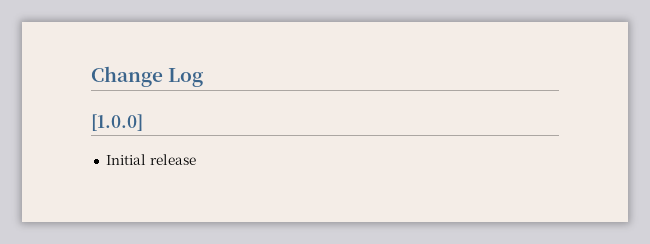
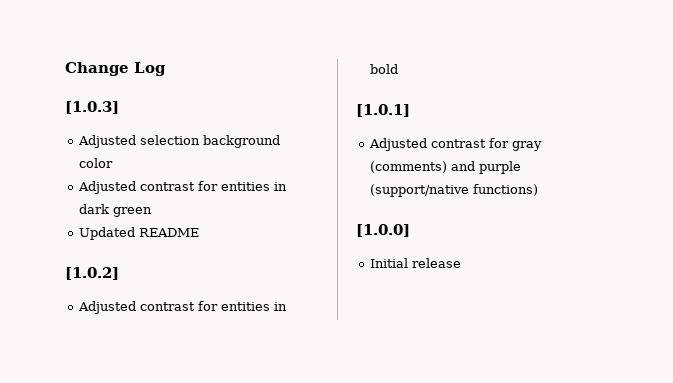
+ [1.0.3]
+ Adjusted selection background color
+ Adjusted contrast for entities in dark green
+ Updated README
+ [1.0.2]
+ Adjusted contrast for entities in bold
+ [1.0.1]
+ Adjusted contrast for gray (comments) and purple (support/native functions)

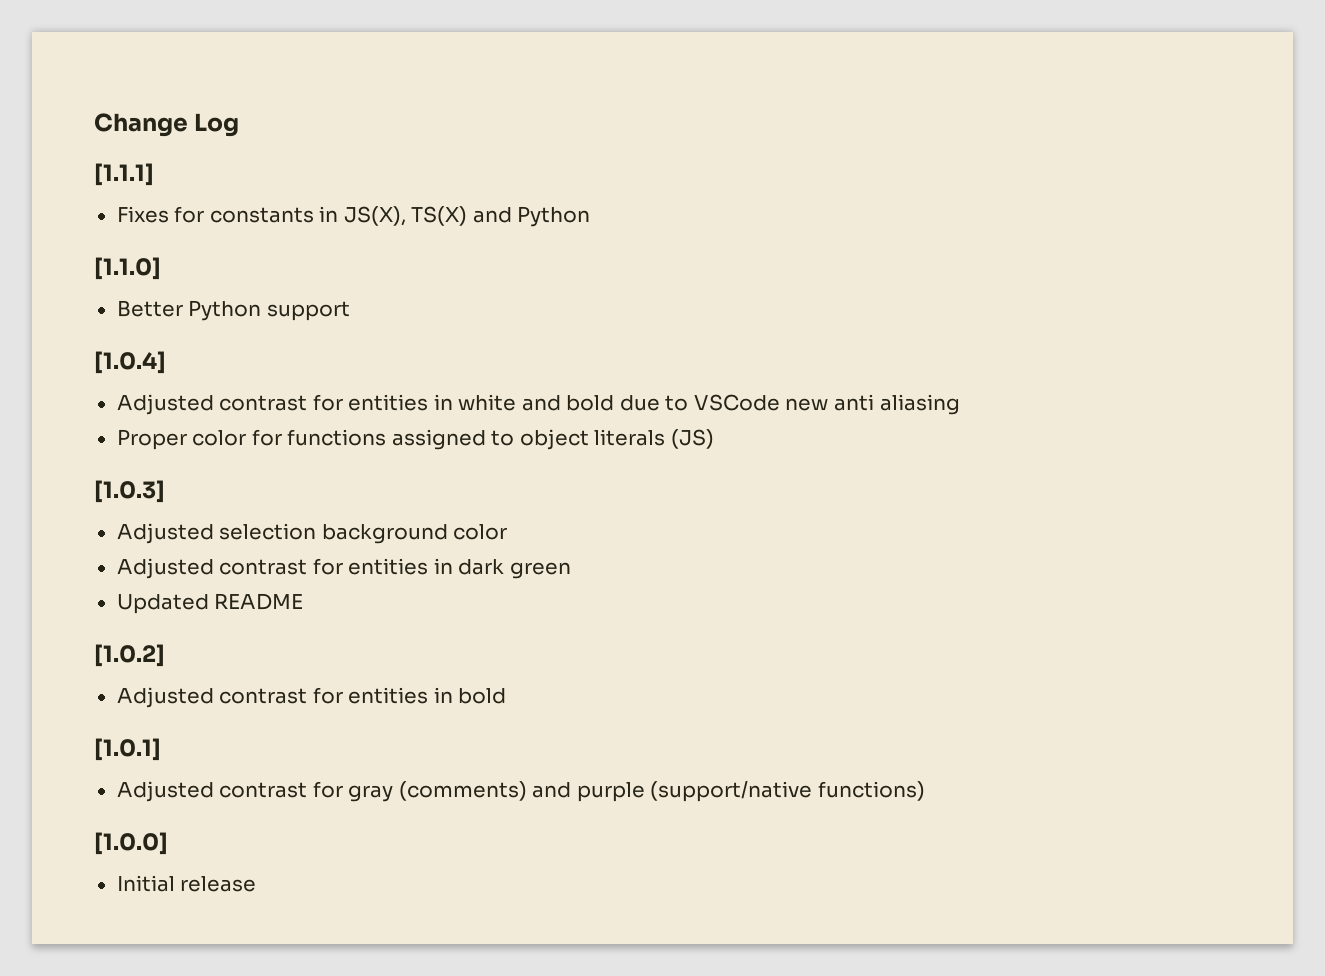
+ [1.1.1]
+ Fixes for constants in JS(X), TS(X) and Python
+ [1.1.0]
+ Better Python support
+ [1.0.4]
+ Adjusted contrast for entities in white and bold due to VSCode new anti aliasing
+ Proper color for functions assigned to object literals (JS)

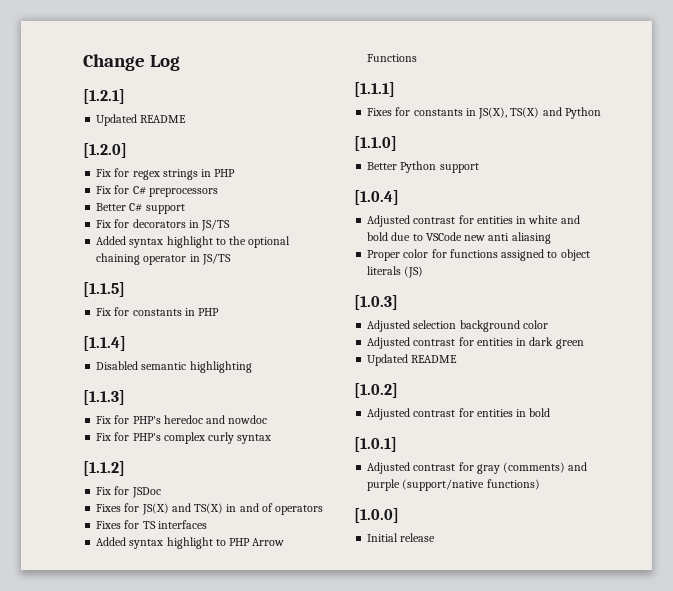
+ [1.2.1]
+ Updated README
+ [1.2.0]
+ Fix for regex strings in PHP
+ Fix for C# preprocessors
+ Better C# support
+ Fix for decorators in JS/TS
+ Added syntax highlight to the optional chaining operator in JS/TS
+ [1.1.5]
+ Fix for constants in PHP
+ [1.1.4]
+ Disabled semantic highlighting
+ [1.1.3]
+ Fix for PHP's heredoc and nowdoc
+ Fix for PHP's complex curly syntax
+ [1.1.2]
+ Fix for JSDoc
+ Fixes for JS(X) and TS(X) in and of operators
+ Fixes for TS interfaces
+ Added syntax highlight to PHP Arrow Functions

